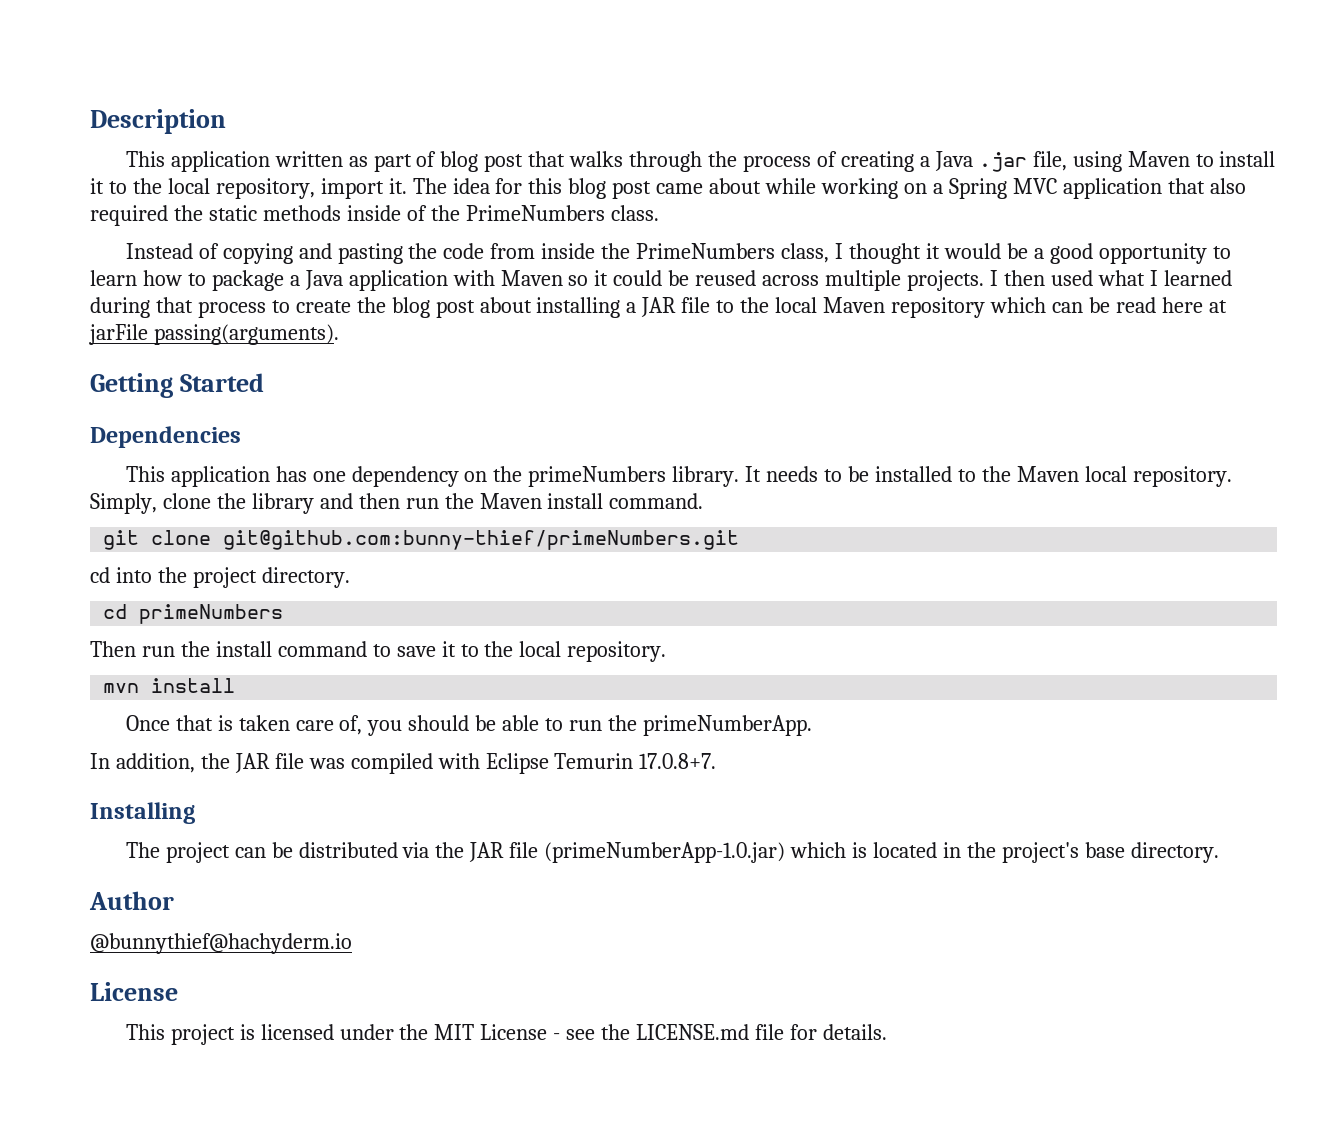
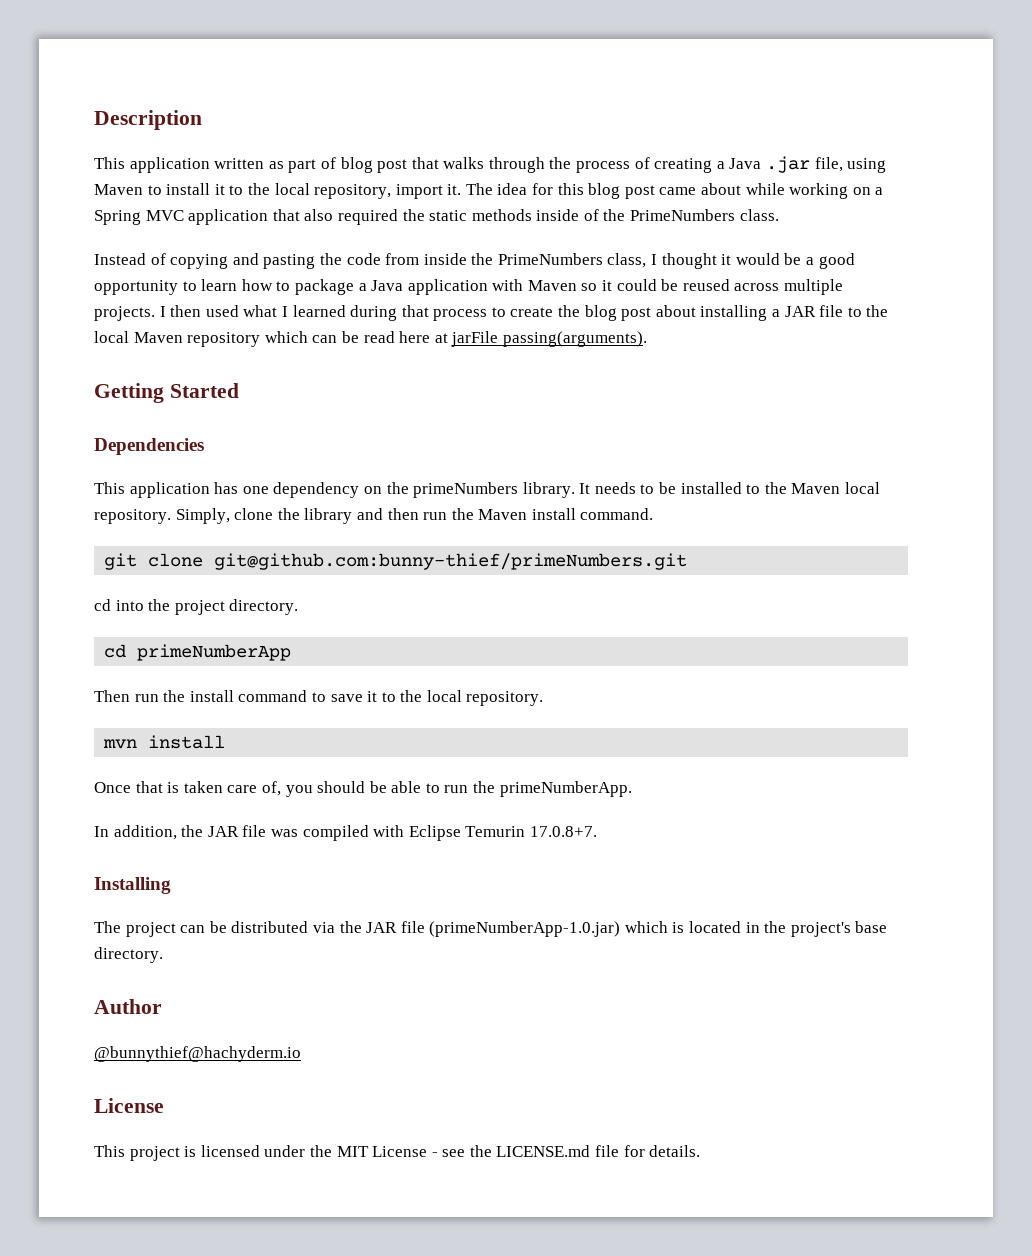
- cd primeNumbers
+ cd primeNumberApp

